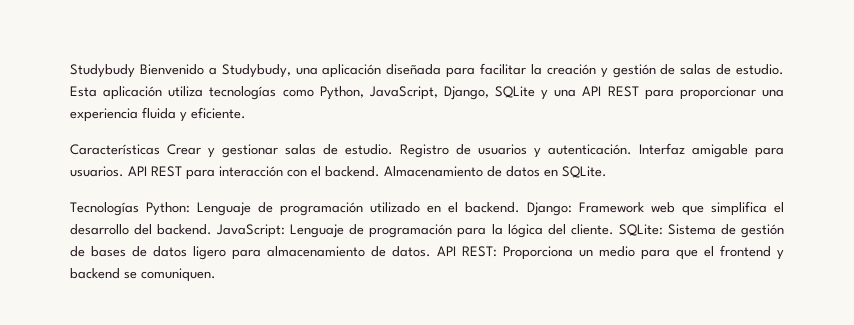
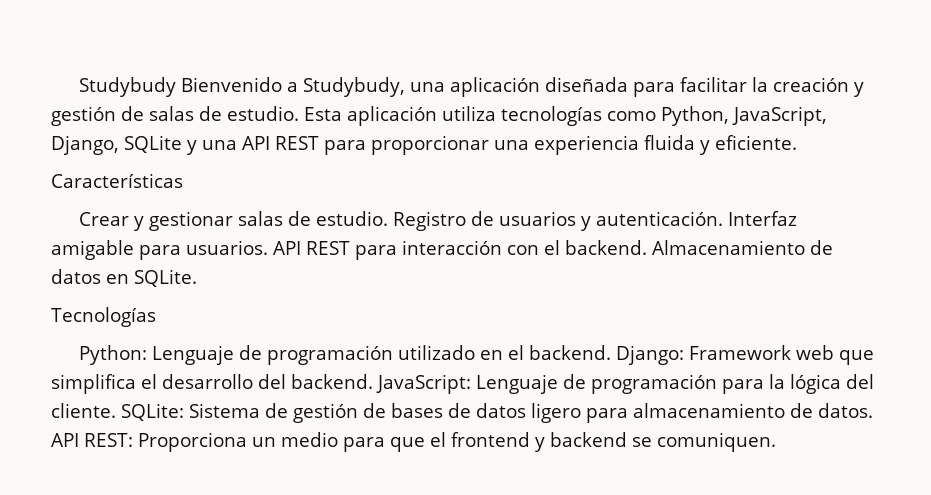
- Características Crear y gestionar salas de estudio.
+ Características
+ Crear y gestionar salas de estudio.
- Tecnologías Python: Lenguaje de programación utilizado en el backend.
+ Tecnologías
+ Python: Lenguaje de programación utilizado en el backend.

